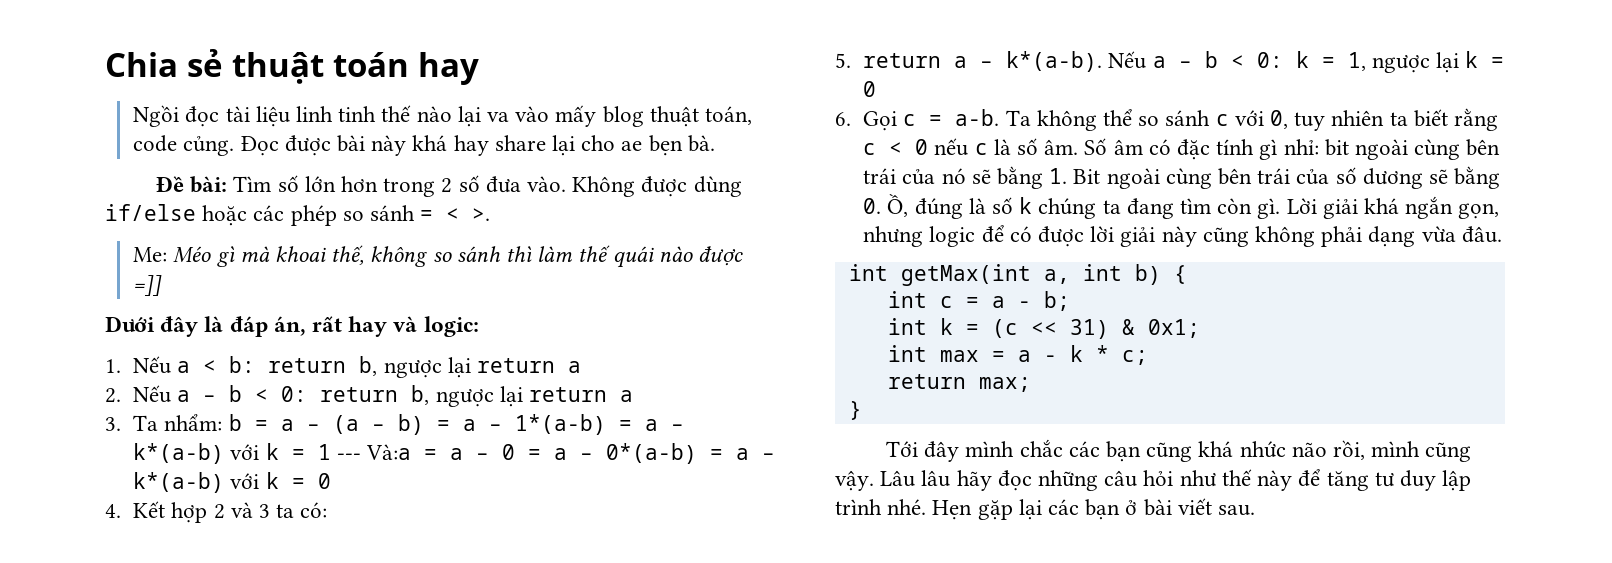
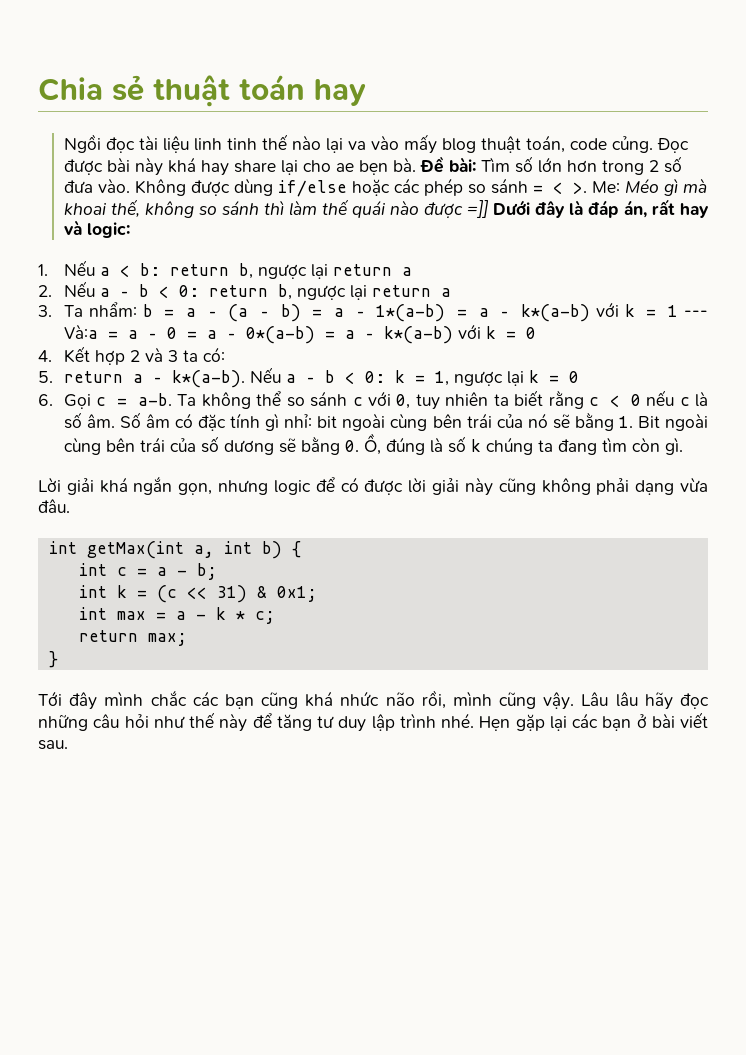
- Đọc được bài này khá hay share lại cho ae bẹn bà.
- Đề bài: Tìm số lớn hơn trong 2 số đưa vào.
+ Đọc được bài này khá hay share lại cho ae bẹn bà. Đề bài: Tìm số lớn hơn trong 2 số đưa vào.
- Không được dùng if/else hoặc các phép so sánh = < >.
- Me: Méo gì mà khoai thế, không so sánh thì làm thế quái nào được =]]
- Dưới đây là đáp án, rất hay và logic:
+ Không được dùng if/else hoặc các phép so sánh = < >. Me: Méo gì mà khoai thế, không so sánh thì làm thế quái nào được =]] Dưới đây là đáp án, rất hay và logic:
- Số âm có đặc tính gì nhỉ: bit ngoài cùng bên trái của nó sẽ bằng 1. Bit ngoài cùng bên trái của số dương sẽ bằng 0. Ồ, đúng là số k chúng ta đang tìm còn gì. Lời giải khá ngắn gọn, nhưng logic để có được lời giải này cũng không phải dạng vừa đâu.
+ Số âm có đặc tính gì nhỉ: bit ngoài cùng bên trái của nó sẽ bằng 1. Bit ngoài cùng bên trái của số dương sẽ bằng 0. Ồ, đúng là số k chúng ta đang tìm còn gì.
+ Lời giải khá ngắn gọn, nhưng logic để có được lời giải này cũng không phải dạng vừa đâu.

